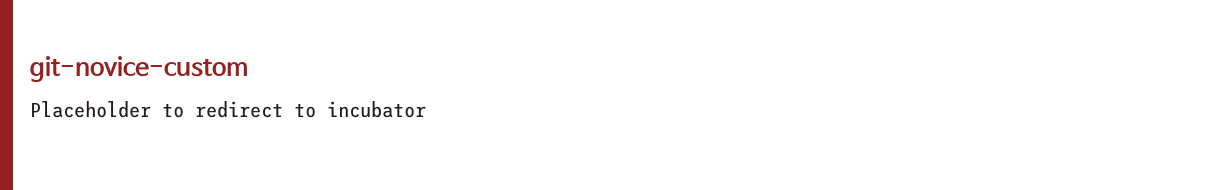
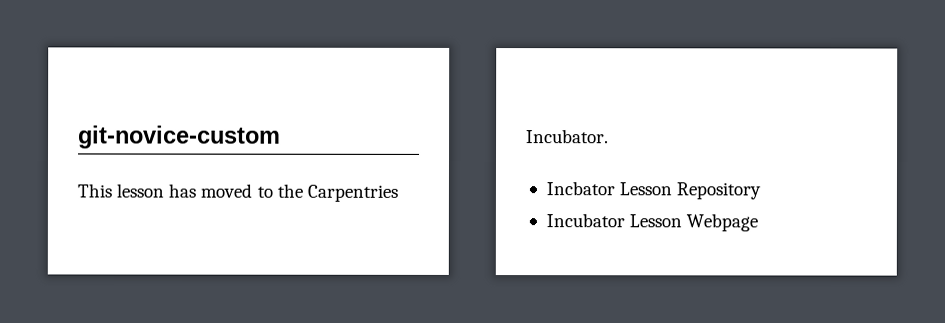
- Placeholder to redirect to incubator
+ This lesson has moved to the Carpentries Incubator.
+ Incbator Lesson Repository
+ Incubator Lesson Webpage

